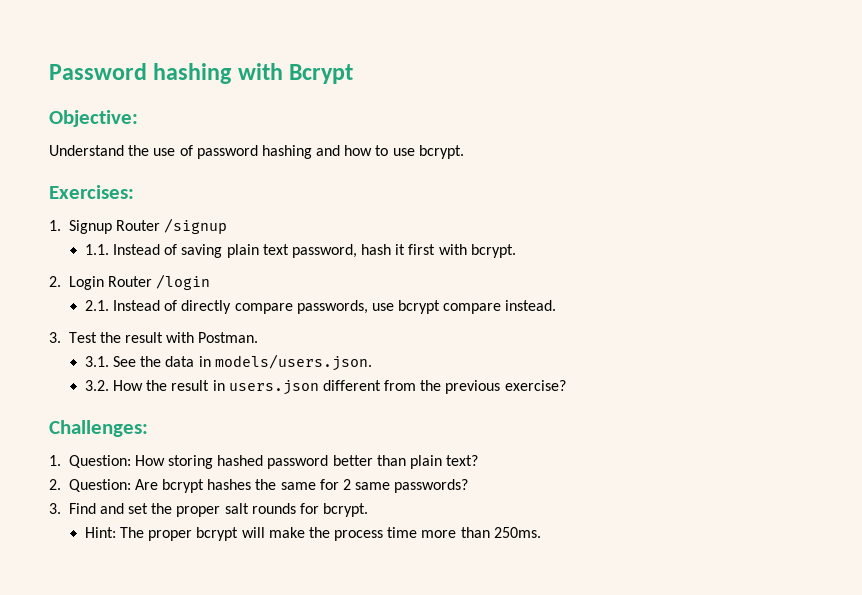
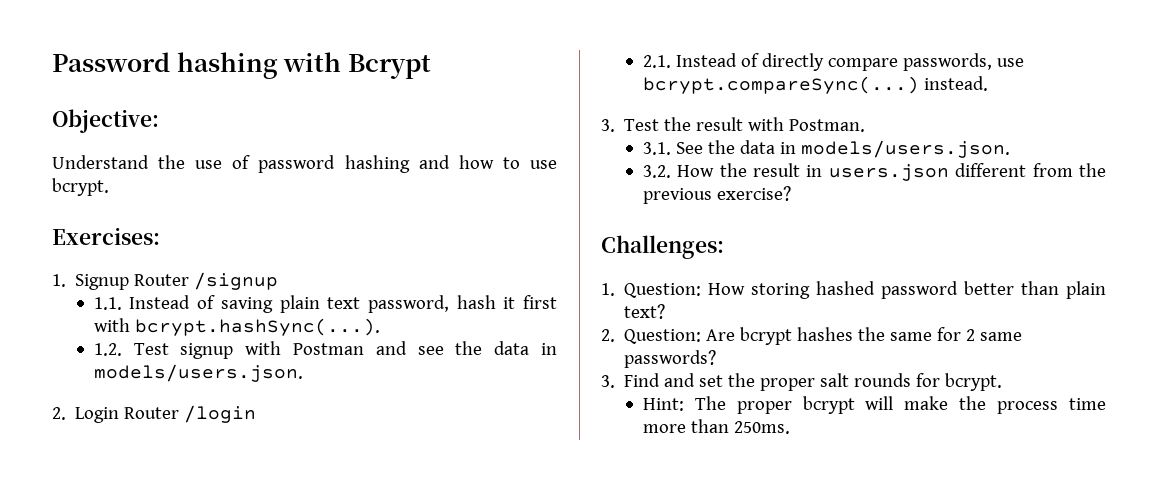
- 1.1. Instead of saving plain text password, hash it first with bcrypt.
+ 1.1. Instead of saving plain text password, hash it first with bcrypt.hashSync(...).
+ 1.2. Test signup with Postman and see the data in models/users.json.
- 2.1. Instead of directly compare passwords, use bcrypt compare instead.
+ 2.1. Instead of directly compare passwords, use bcrypt.compareSync(...) instead.

